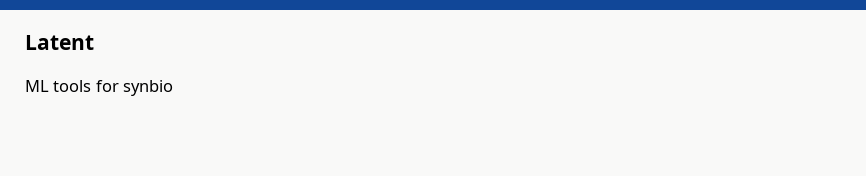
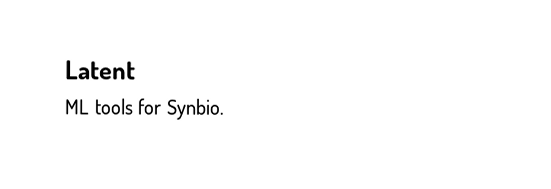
- ML tools for synbio
+ ML tools for Synbio.

